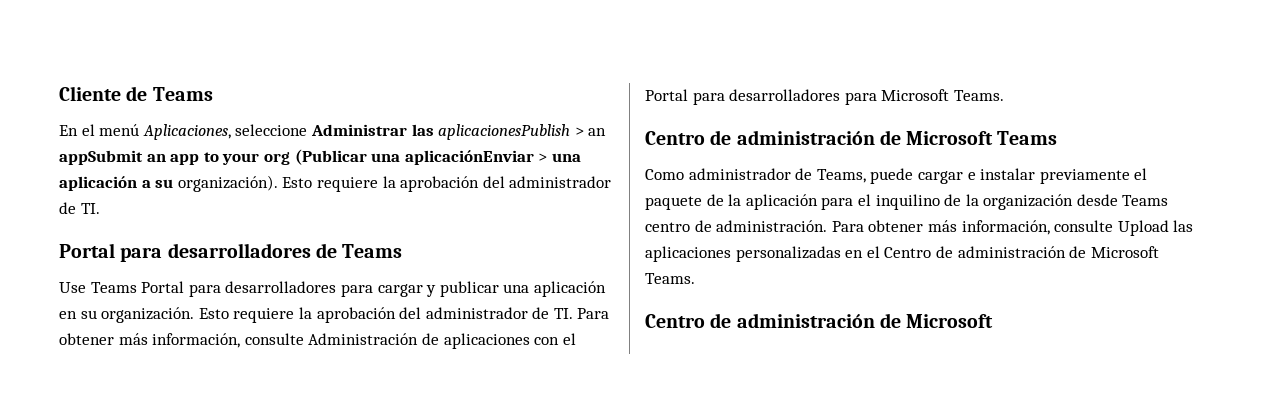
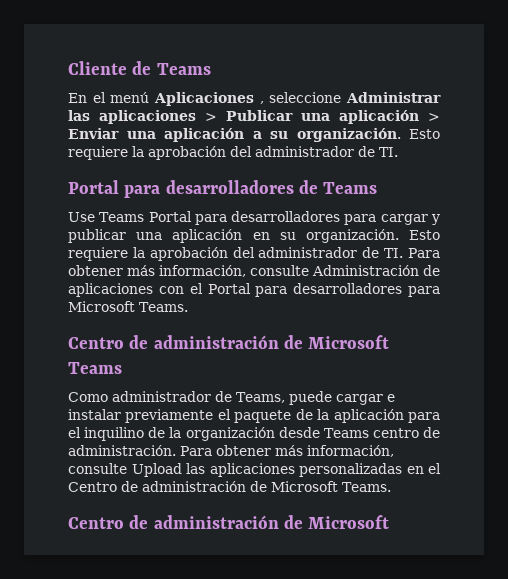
- En el menú Aplicaciones, seleccione Administrar las aplicacionesPublish > an appSubmit an app to your org (Publicar una aplicaciónEnviar > una aplicación a su organización).
+ En el menú Aplicaciones , seleccione Administrar las aplicaciones > Publicar una aplicación > Enviar una aplicación a su organización.

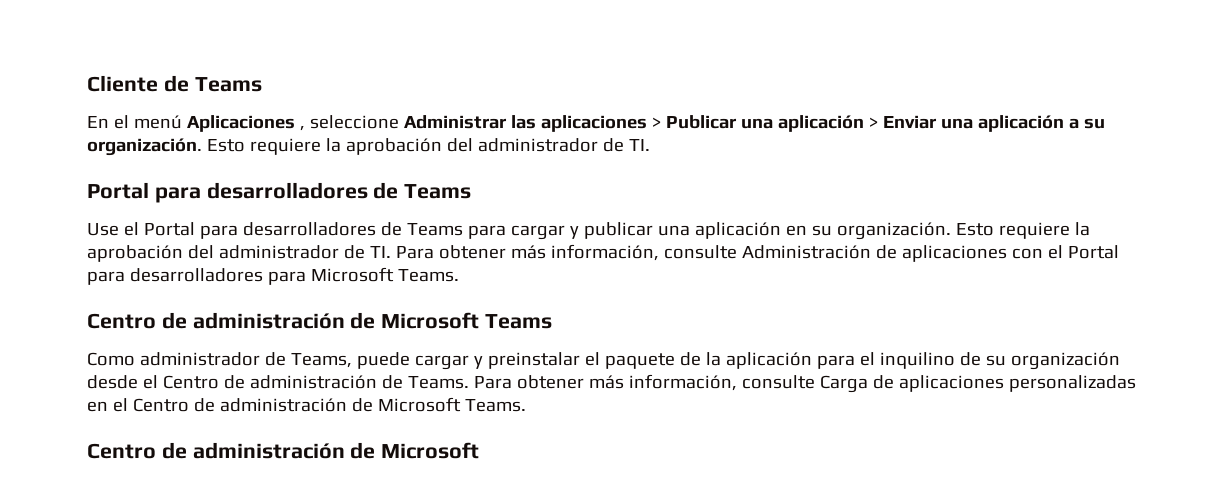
- Use Teams Portal para desarrolladores para cargar y publicar una aplicación en su organización.
+ Use el Portal para desarrolladores de Teams para cargar y publicar una aplicación en su organización.
- Como administrador de Teams, puede cargar e instalar previamente el paquete de la aplicación para el inquilino de la organización desde Teams centro de administración. Para obtener más información, consulte Upload las aplicaciones personalizadas en el Centro de administración de Microsoft Teams.
+ Como administrador de Teams, puede cargar y preinstalar el paquete de la aplicación para el inquilino de su organización desde el Centro de administración de Teams. Para obtener más información, consulte Carga de aplicaciones personalizadas en el Centro de administración de Microsoft Teams.

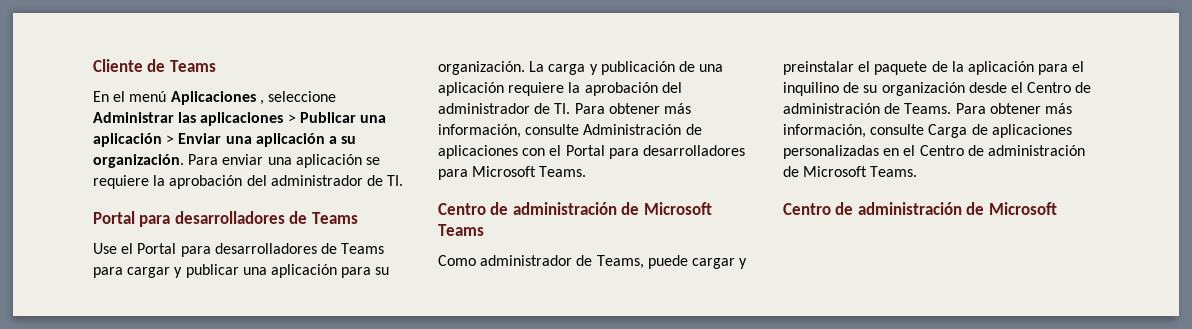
- En el menú Aplicaciones , seleccione Administrar las aplicaciones > Publicar una aplicación > Enviar una aplicación a su organización. Esto requiere la aprobación del administrador de TI.
+ En el menú Aplicaciones , seleccione Administrar las aplicaciones > Publicar una aplicación > Enviar una aplicación a su organización. Para enviar una aplicación se requiere la aprobación del administrador de TI.
- Use el Portal para desarrolladores de Teams para cargar y publicar una aplicación en su organización. Esto requiere la aprobación del administrador de TI. Para obtener más información, consulte Administración de aplicaciones con el Portal para desarrolladores para Microsoft Teams.
+ Use el Portal para desarrolladores de Teams para cargar y publicar una aplicación para su organización. La carga y publicación de una aplicación requiere la aprobación del administrador de TI. Para obtener más información, consulte Administración de aplicaciones con el Portal para desarrolladores para Microsoft Teams.

